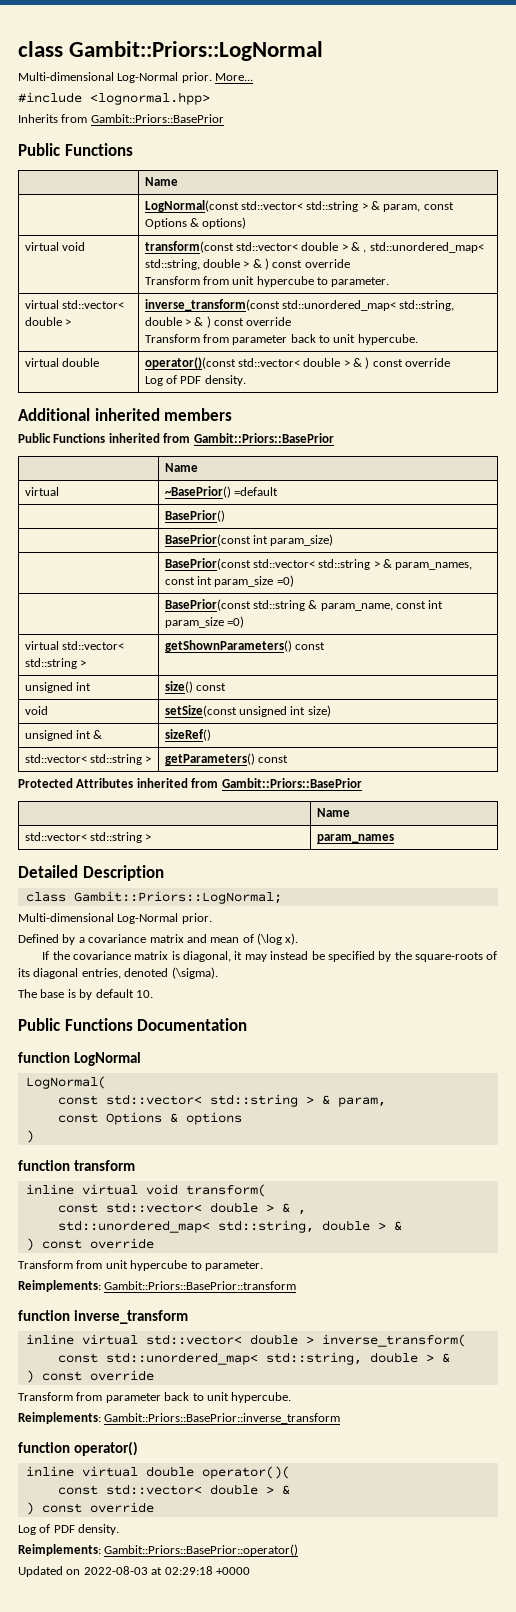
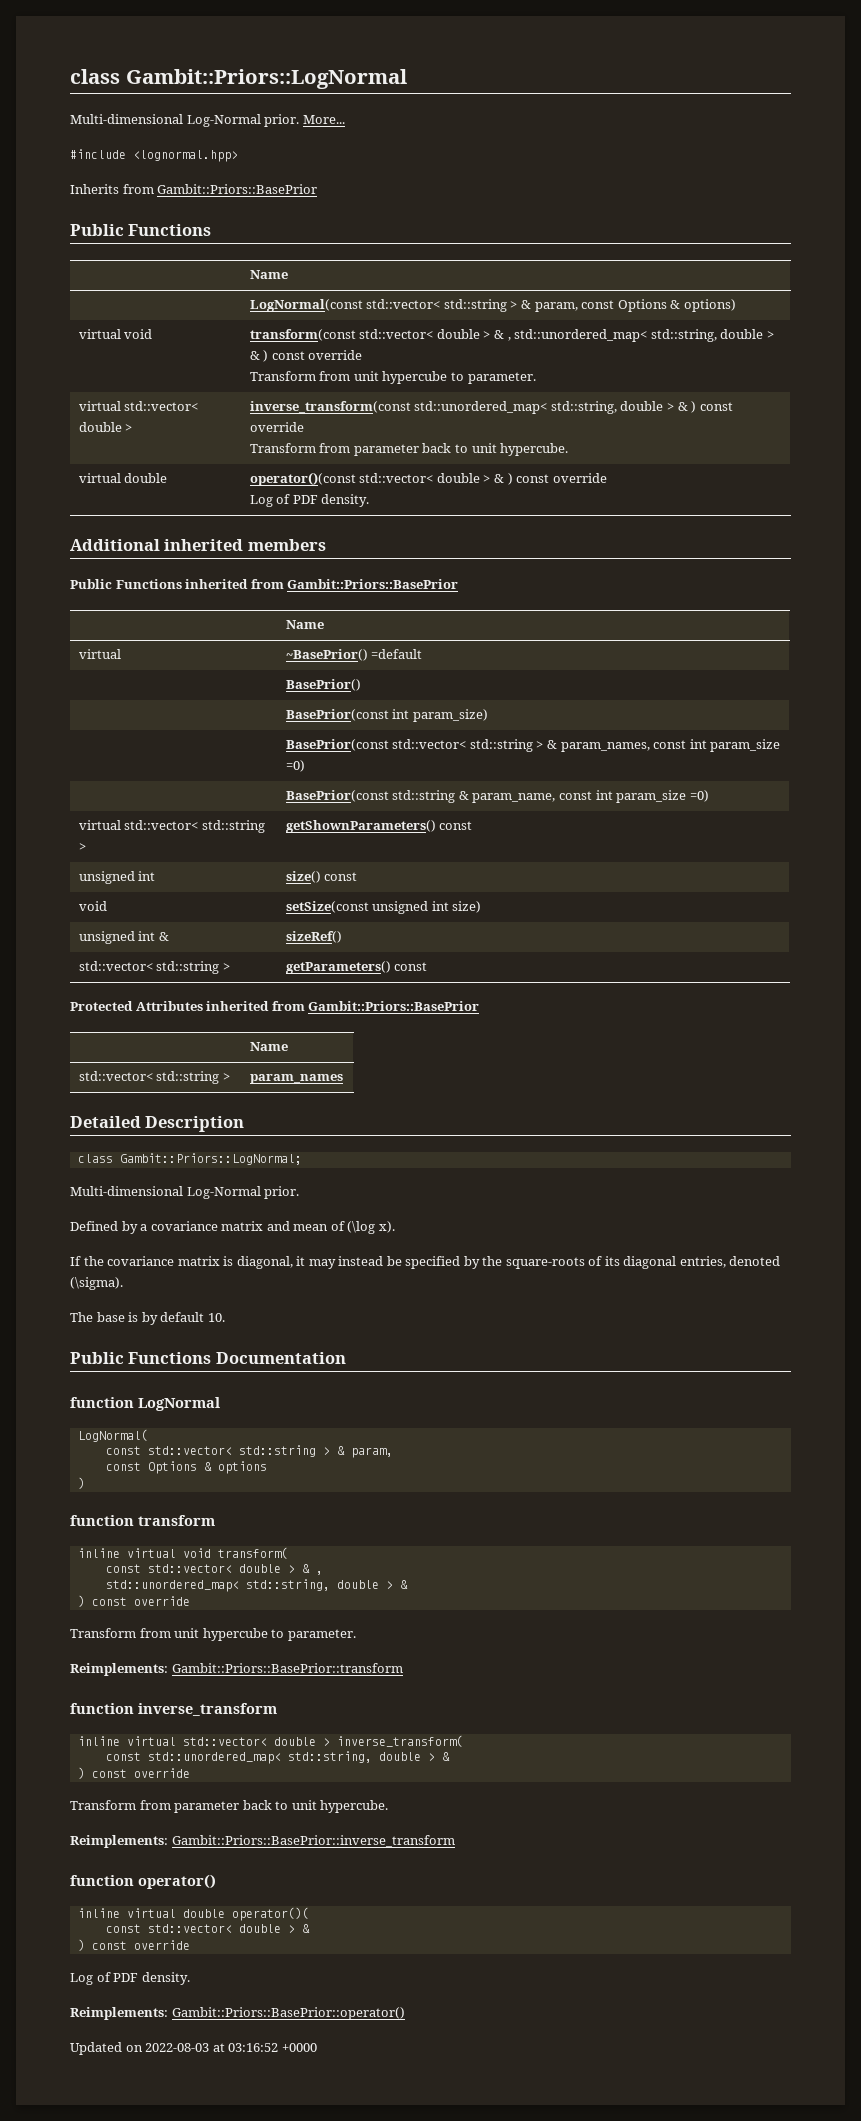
- Updated on 2022-08-03 at 02:29:18 +0000
+ Updated on 2022-08-03 at 03:16:52 +0000

